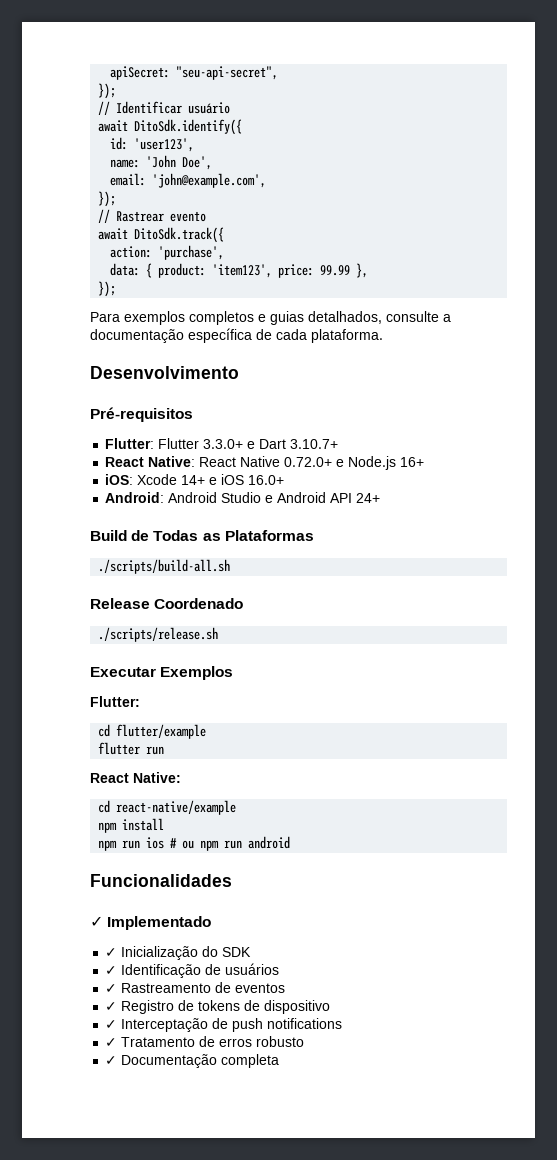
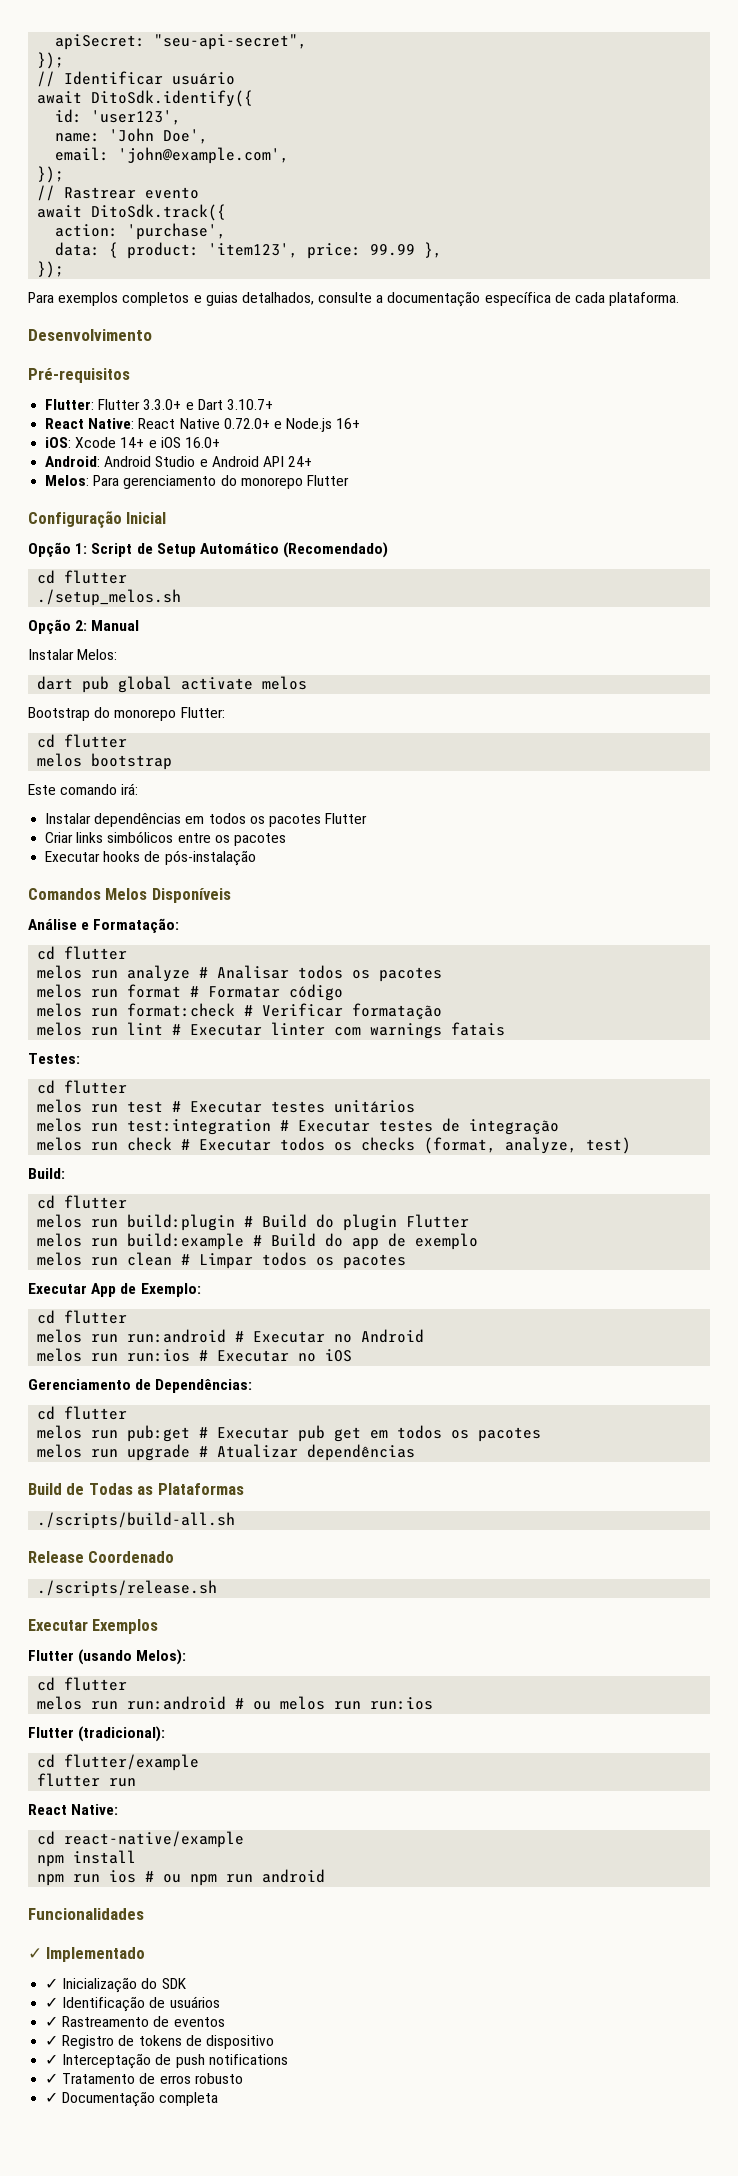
+ Melos: Para gerenciamento do monorepo Flutter
+ Configuração Inicial
+ Opção 1: Script de Setup Automático (Recomendado)
+ cd flutter
+ ./setup_melos.sh
+ Opção 2: Manual
+ Instalar Melos:
+ dart pub global activate melos
+ Bootstrap do monorepo Flutter:
+ cd flutter
+ melos bootstrap
+ Este comando irá:
+ Instalar dependências em todos os pacotes Flutter
+ Criar links simbólicos entre os pacotes
+ Executar hooks de pós-instalação
+ Comandos Melos Disponíveis
+ Análise e Formatação:
+ cd flutter
+ melos run analyze # Analisar todos os pacotes
+ melos run format # Formatar código
+ melos run format:check # Verificar formatação
+ melos run lint # Executar linter com warnings fatais
+ Testes:
+ cd flutter
+ melos run test # Executar testes unitários
+ melos run test:integration # Executar testes de integração
+ melos run check # Executar todos os checks (format, analyze, test)
+ Build:
+ cd flutter
+ melos run build:plugin # Build do plugin Flutter
+ melos run build:example # Build do app de exemplo
+ melos run clean # Limpar todos os pacotes
+ Executar App de Exemplo:
+ cd flutter
+ melos run run:android # Executar no Android
+ melos run run:ios # Executar no iOS
+ Gerenciamento de Dependências:
+ cd flutter
+ melos run pub:get # Executar pub get em todos os pacotes
+ melos run upgrade # Atualizar dependências
  Executar Exemplos
- Flutter:
+ Flutter (usando Melos):
+ cd flutter
+ melos run run:android # ou melos run run:ios
+ Flutter (tradicional):

